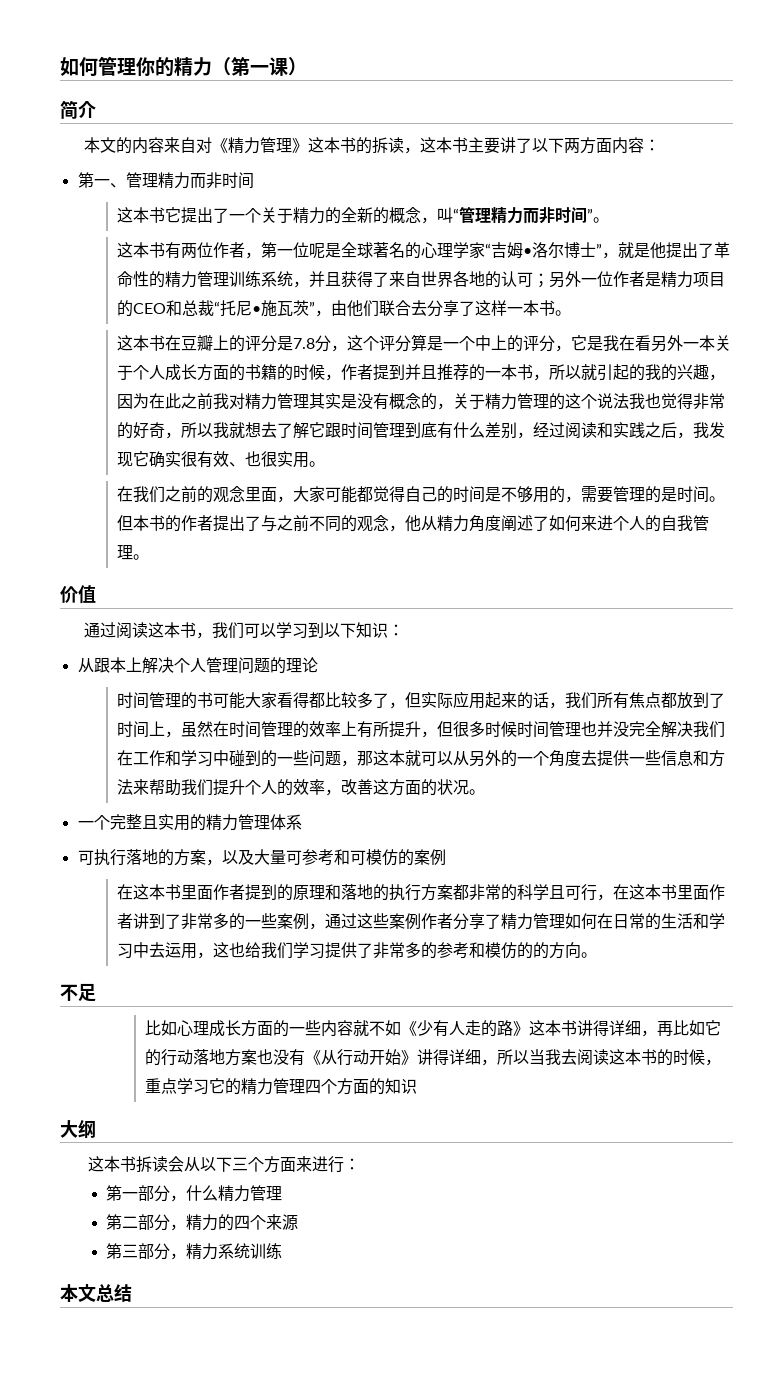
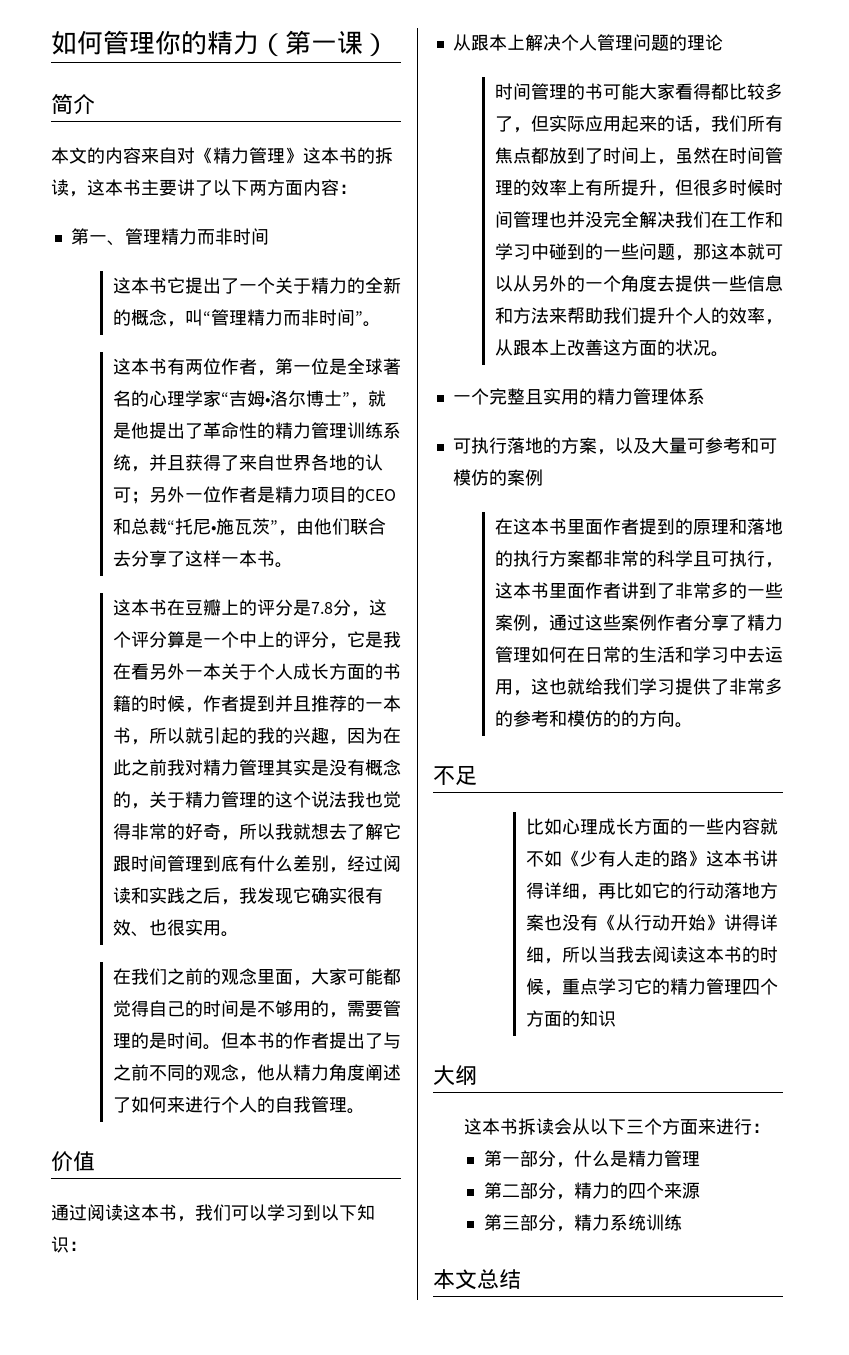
- 这本书有两位作者，第一位呢是全球著名的心理学家“吉姆•洛尔博士”，就是他提出了革命性的精力管理训练系统，并且获得了来自世界各地的认可；另外一位作者是精力项目的CEO和总裁“托尼•施瓦茨”，由他们联合去分享了这样一本书。
+ 这本书有两位作者，第一位是全球著名的心理学家“吉姆•洛尔博士”，就是他提出了革命性的精力管理训练系统，并且获得了来自世界各地的认可；另外一位作者是精力项目的CEO和总裁“托尼•施瓦茨”，由他们联合去分享了这样一本书。
- 但本书的作者提出了与之前不同的观念，他从精力角度阐述了如何来进个人的自我管理。
+ 但本书的作者提出了与之前不同的观念，他从精力角度阐述了如何来进行个人的自我管理。
- 时间管理的书可能大家看得都比较多了，但实际应用起来的话，我们所有焦点都放到了时间上，虽然在时间管理的效率上有所提升，但很多时候时间管理也并没完全解决我们在工作和学习中碰到的一些问题，那这本就可以从另外的一个角度去提供一些信息和方法来帮助我们提升个人的效率，改善这方面的状况。
+ 时间管理的书可能大家看得都比较多了，但实际应用起来的话，我们所有焦点都放到了时间上，虽然在时间管理的效率上有所提升，但很多时候时间管理也并没完全解决我们在工作和学习中碰到的一些问题，那这本就可以从另外的一个角度去提供一些信息和方法来帮助我们提升个人的效率，从跟本上改善这方面的状况。
- 在这本书里面作者提到的原理和落地的执行方案都非常的科学且可行，在这本书里面作者讲到了非常多的一些案例，通过这些案例作者分享了精力管理如何在日常的生活和学习中去运用，这也给我们学习提供了非常多的参考和模仿的的方向。
+ 在这本书里面作者提到的原理和落地的执行方案都非常的科学且可执行，这本书里面作者讲到了非常多的一些案例，通过这些案例作者分享了精力管理如何在日常的生活和学习中去运用，这也就给我们学习提供了非常多的参考和模仿的的方向。
- 第一部分，什么精力管理
+ 第一部分，什么是精力管理

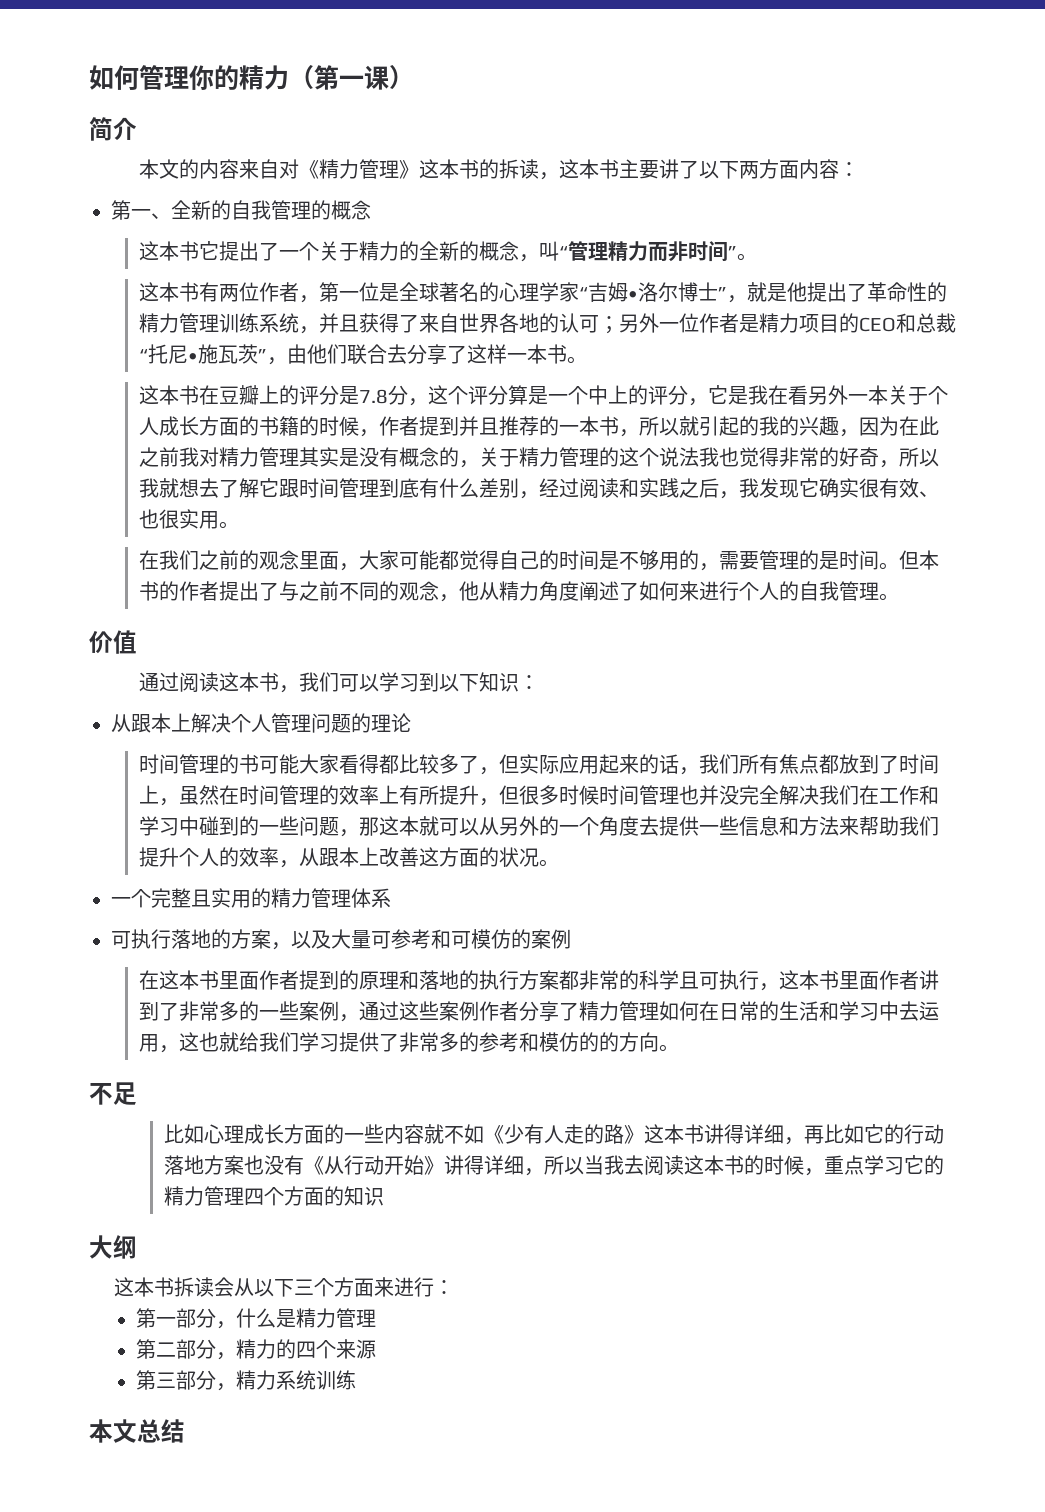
- 第一、管理精力而非时间
+ 第一、全新的自我管理的概念

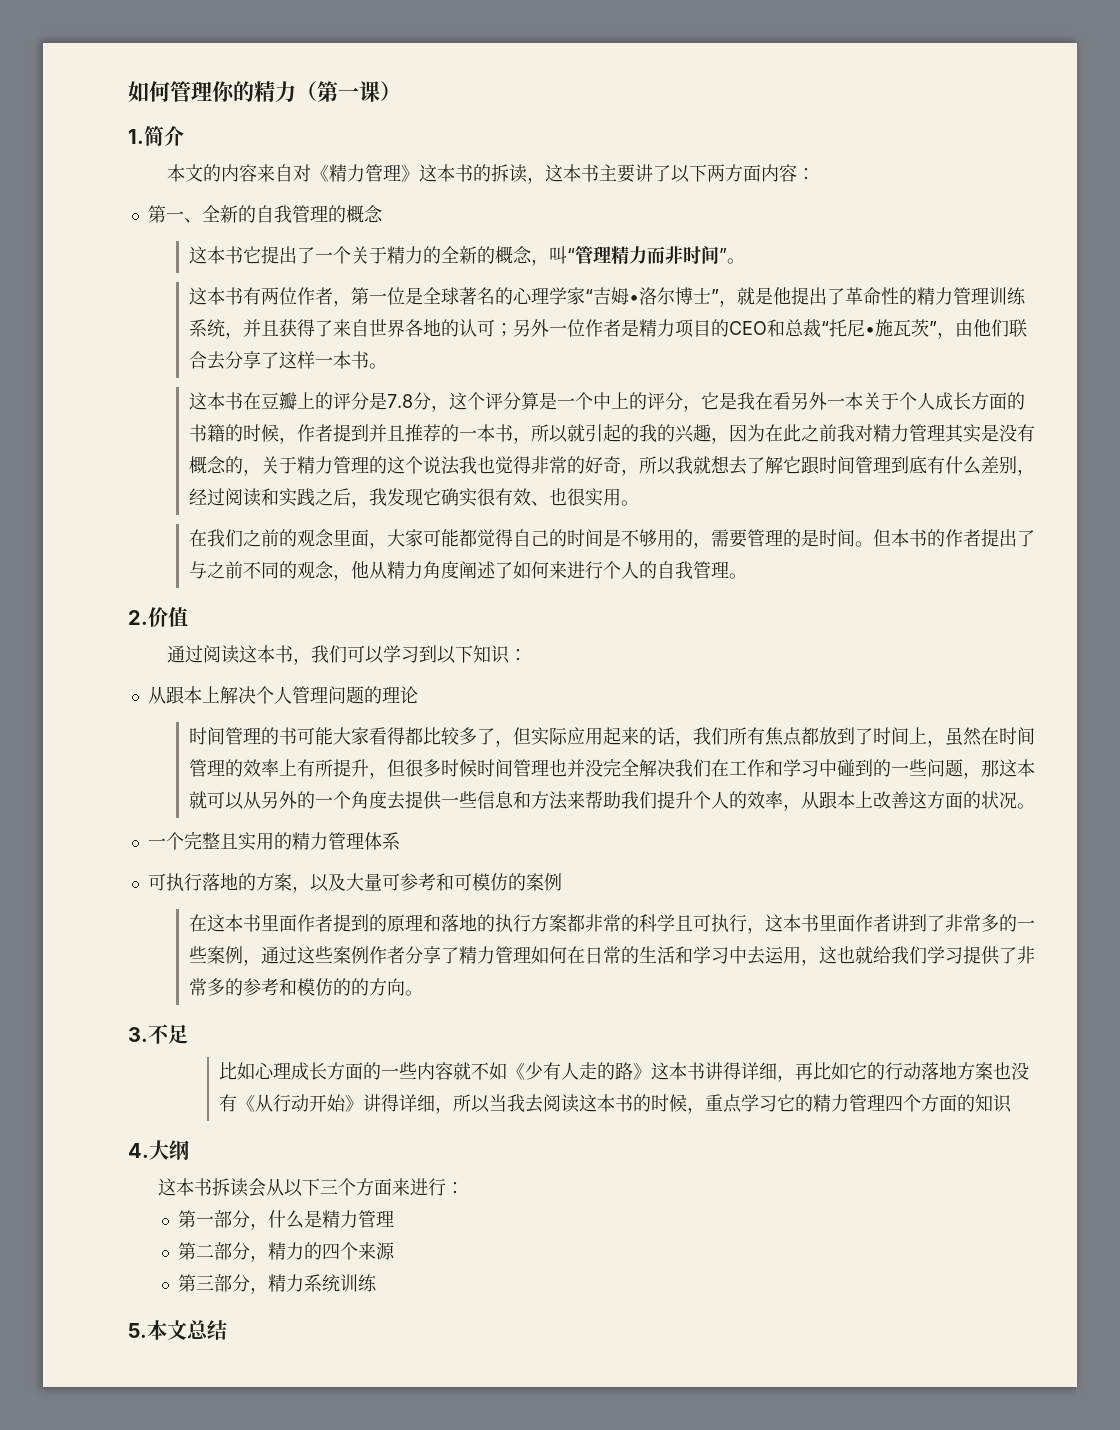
- 简介
+ 1.简介
- 价值
+ 2.价值
- 不足
+ 3.不足
- 大纲
+ 4.大纲
- 本文总结
+ 5.本文总结

